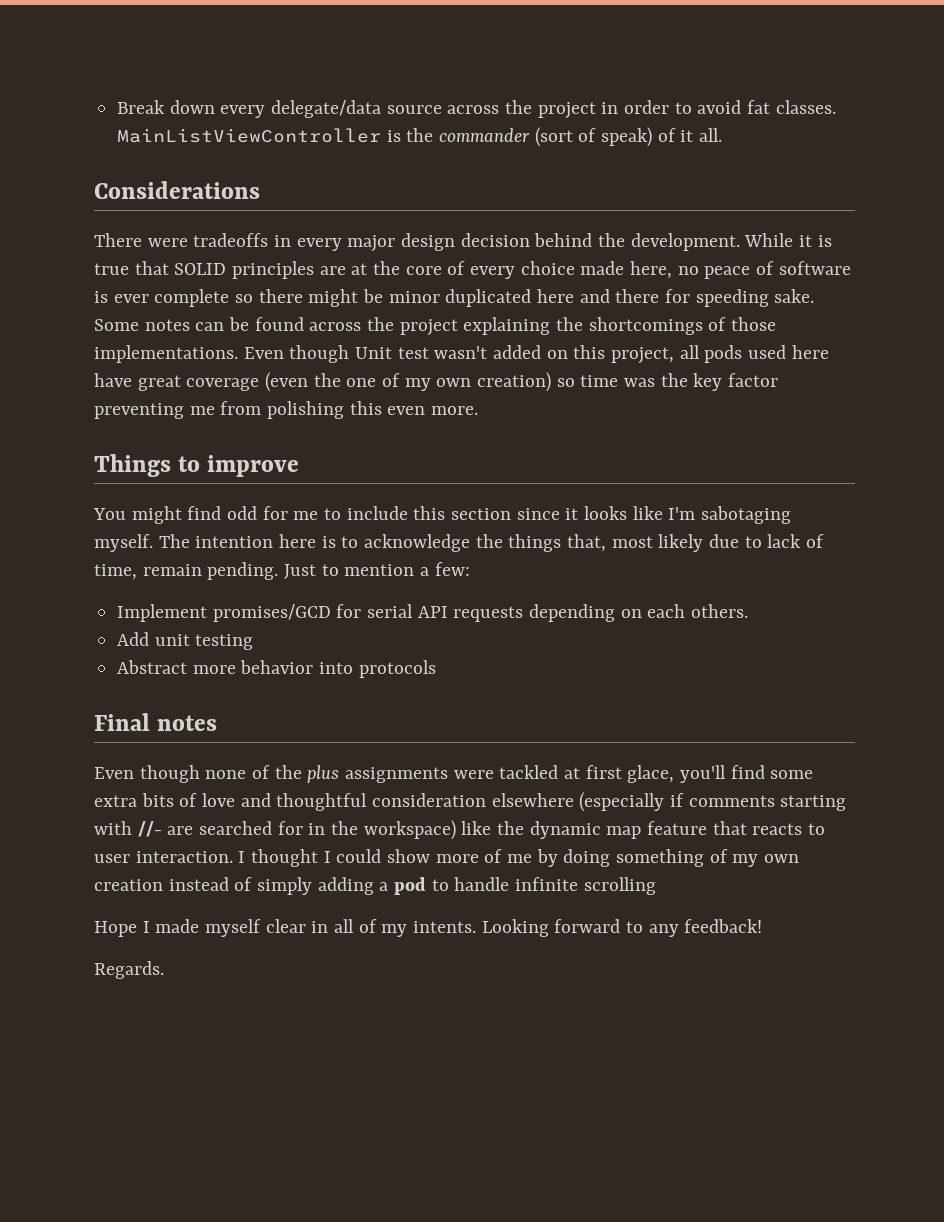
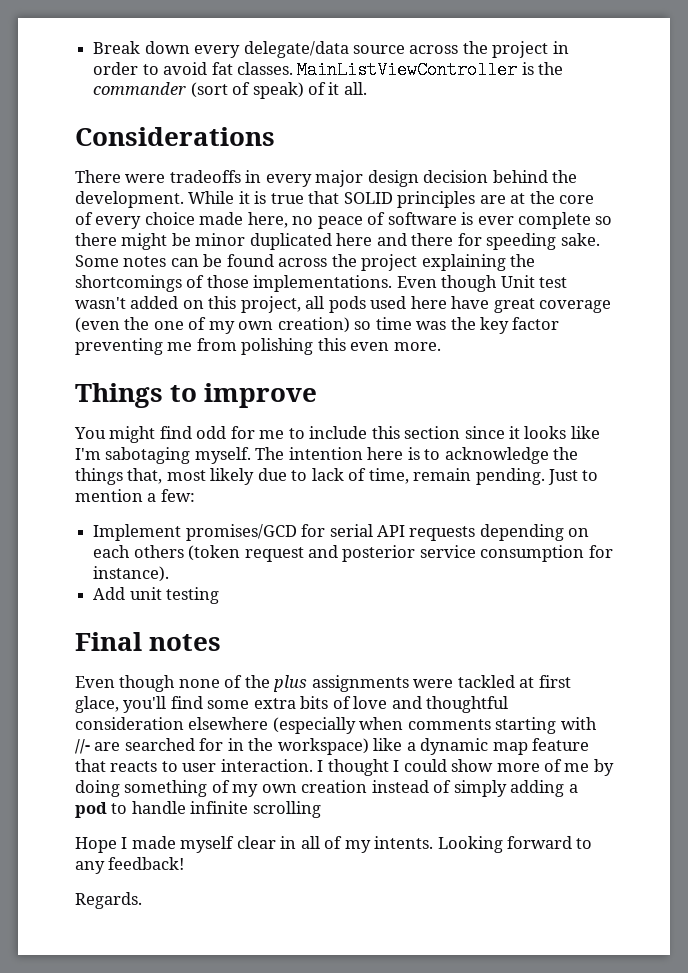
- Implement promises/GCD for serial API requests depending on each others.
+ Implement promises/GCD for serial API requests depending on each others (token request and posterior service consumption for instance).
  Add unit testing
- Abstract more behavior into protocols
- Even though none of the plus assignments were tackled at first glace, you'll find some extra bits of love and thoughtful consideration elsewhere (especially if comments starting with //- are searched for in the workspace) like the dynamic map feature that reacts to user interaction.
+ Even though none of the plus assignments were tackled at first glace, you'll find some extra bits of love and thoughtful consideration elsewhere (especially when comments starting with //- are searched for in the workspace) like a dynamic map feature that reacts to user interaction.

